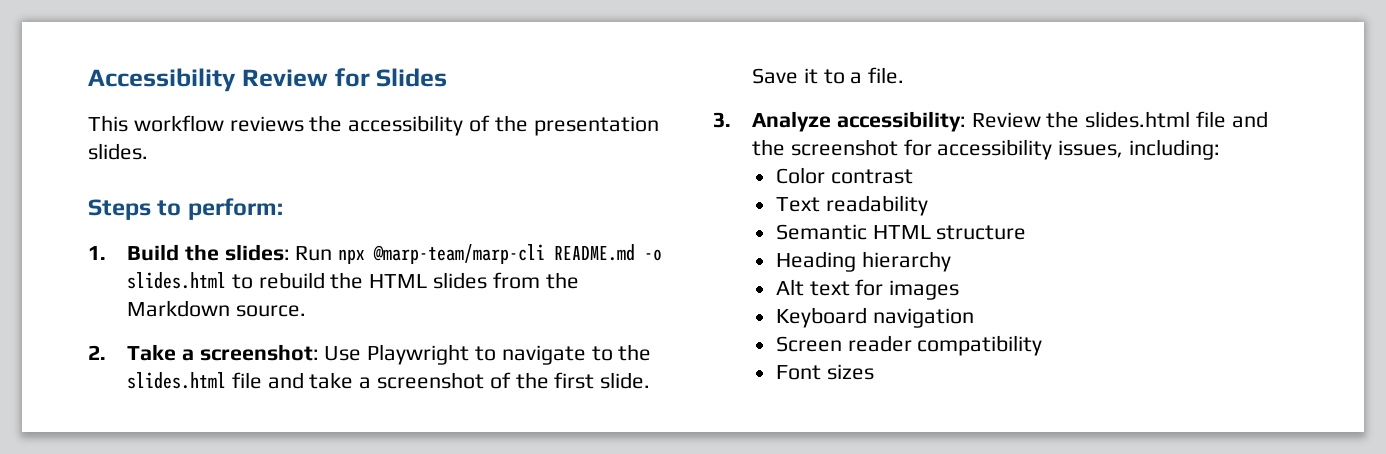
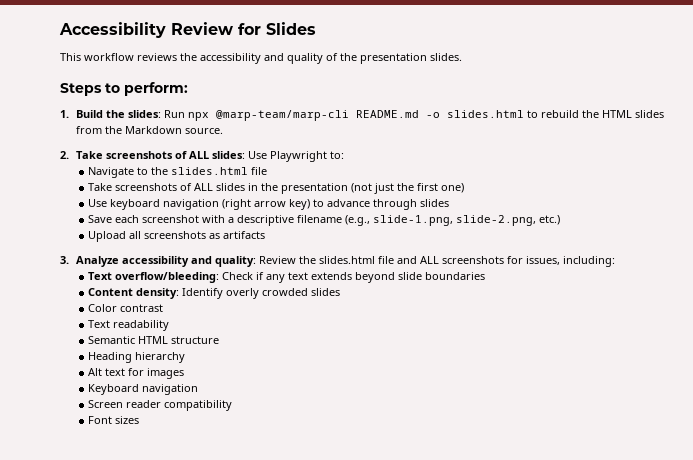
- This workflow reviews the accessibility of the presentation slides.
+ This workflow reviews the accessibility and quality of the presentation slides.
- 2. Take a screenshot: Use Playwright to navigate to the slides.html file and take a screenshot of the first slide. Save it to a file.
+ 2. Take screenshots of ALL slides: Use Playwright to:
+ Navigate to the slides.html file
+ Take screenshots of ALL slides in the presentation (not just the first one)
+ Use keyboard navigation (right arrow key) to advance through slides
+ Save each screenshot with a descriptive filename (e.g., slide-1.png, slide-2.png, etc.)
+ Upload all screenshots as artifacts
- 3. Analyze accessibility: Review the slides.html file and the screenshot for accessibility issues, including:
+ 3. Analyze accessibility and quality: Review the slides.html file and ALL screenshots for issues, including:
+ Text overflow/bleeding: Check if any text extends beyond slide boundaries
+ Content density: Identify overly crowded slides

